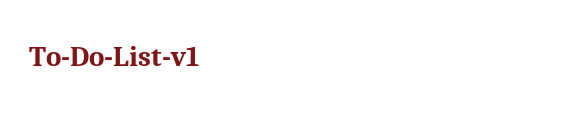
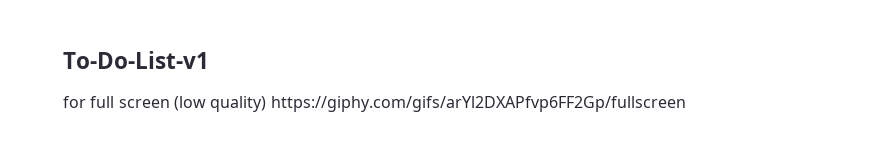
+ for full screen (low quality) https://giphy.com/gifs/arYl2DXAPfvp6FF2Gp/fullscreen

